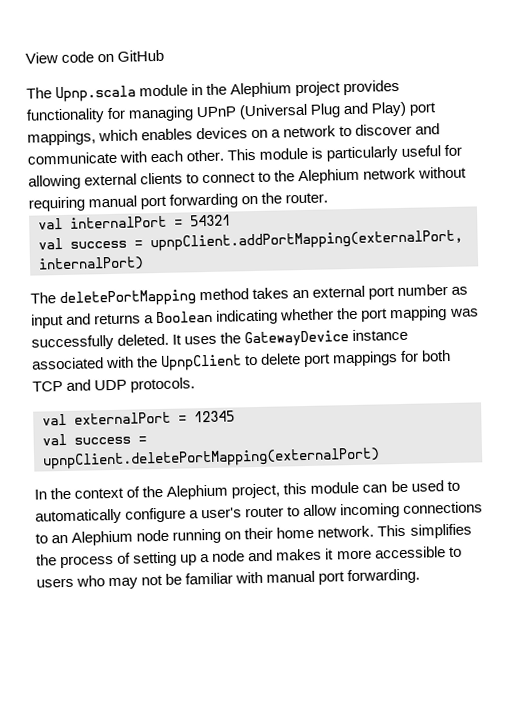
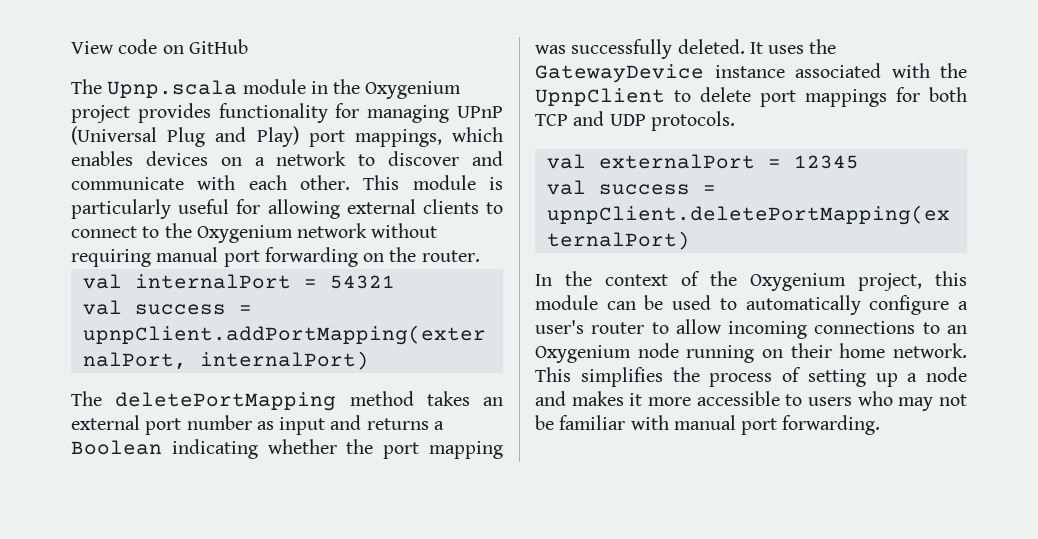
- The Upnp.scala module in the Alephium project provides functionality for managing UPnP (Universal Plug and Play) port mappings, which enables devices on a network to discover and communicate with each other.
+ The Upnp.scala module in the Oxygenium project provides functionality for managing UPnP (Universal Plug and Play) port mappings, which enables devices on a network to discover and communicate with each other.
- This module is particularly useful for allowing external clients to connect to the Alephium network without requiring manual port forwarding on the router.
+ This module is particularly useful for allowing external clients to connect to the Oxygenium network without requiring manual port forwarding on the router.
- In the context of the Alephium project, this module can be used to automatically configure a user's router to allow incoming connections to an Alephium node running on their home network.
+ In the context of the Oxygenium project, this module can be used to automatically configure a user's router to allow incoming connections to an Oxygenium node running on their home network.

